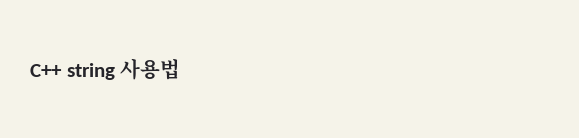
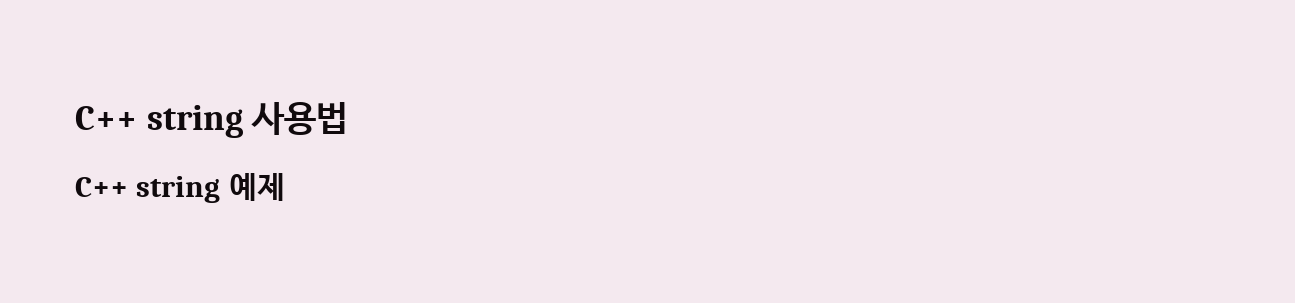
+ C++ string 예제

